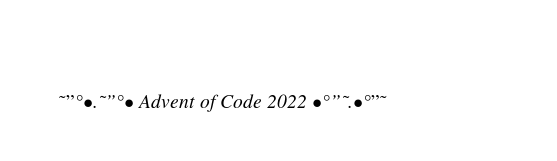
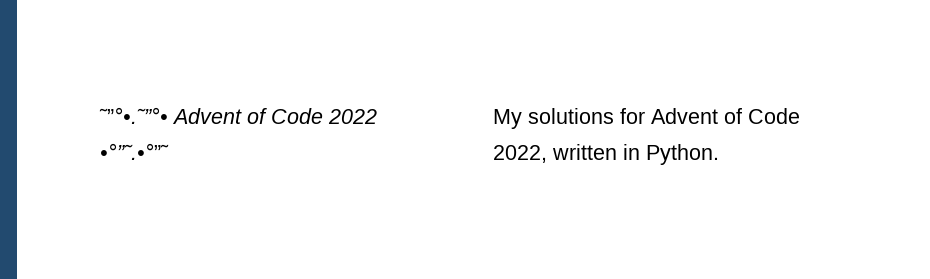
+ My solutions for Advent of Code 2022, written in Python.

